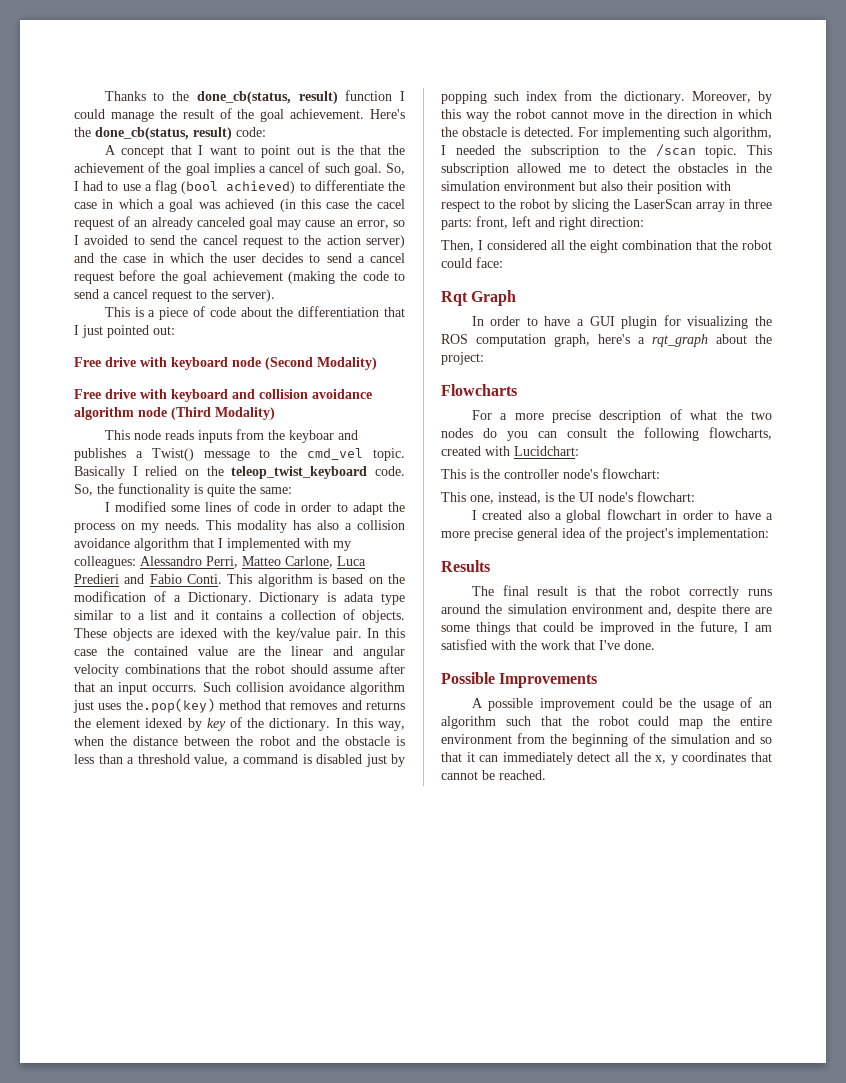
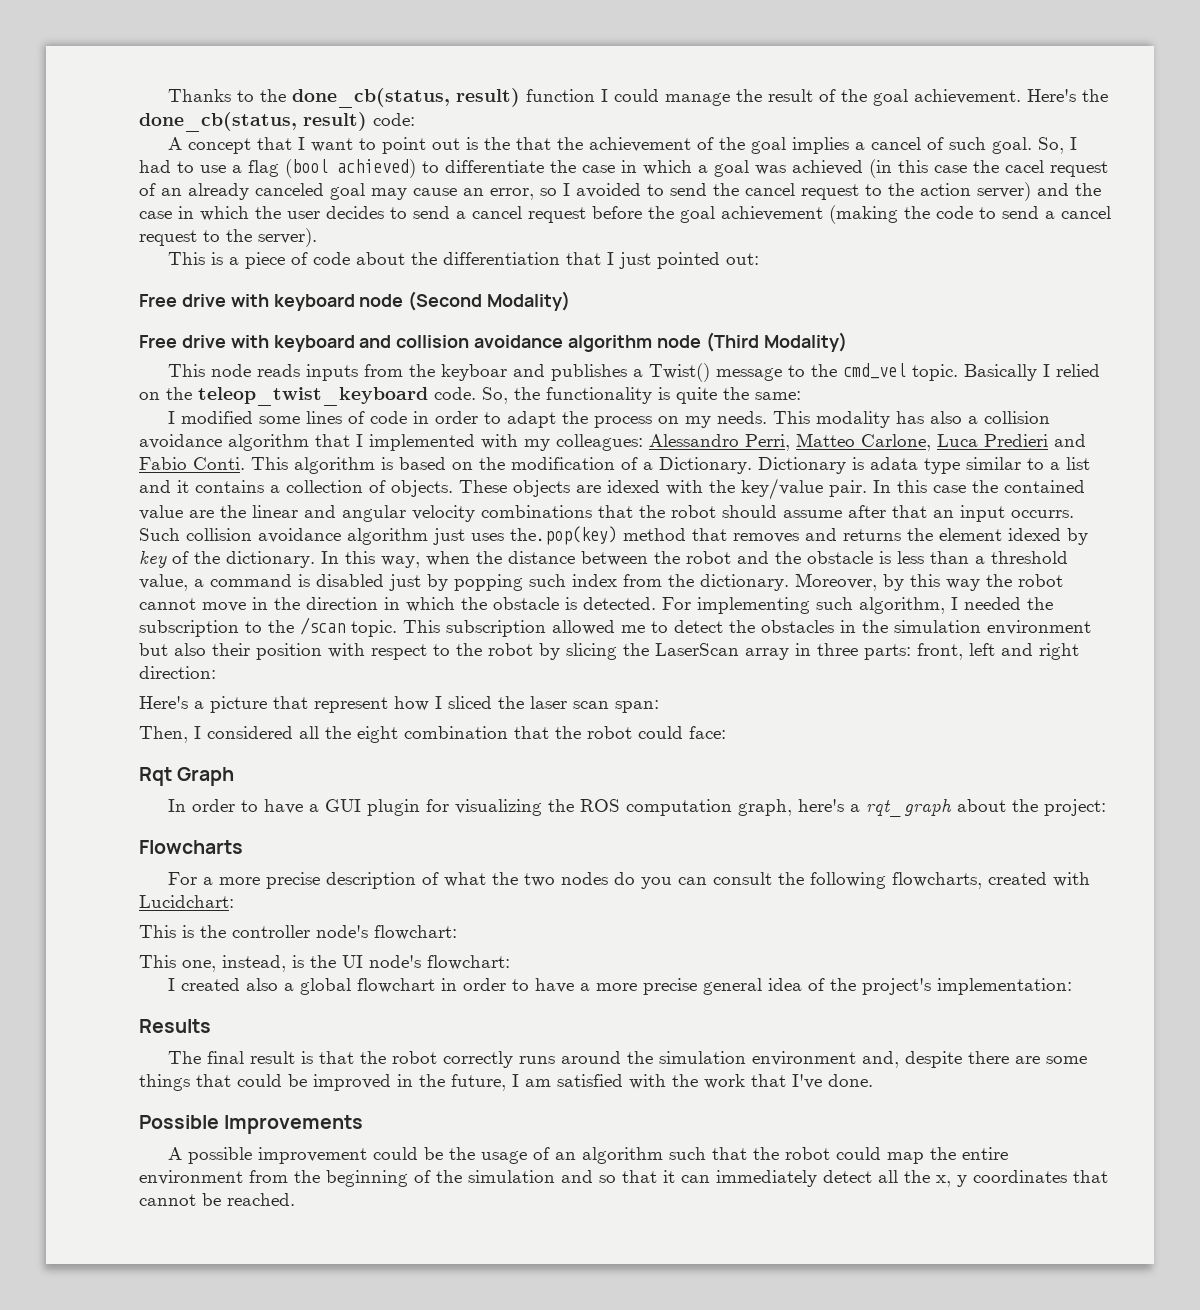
+ Here's a picture that represent how I sliced the laser scan span:

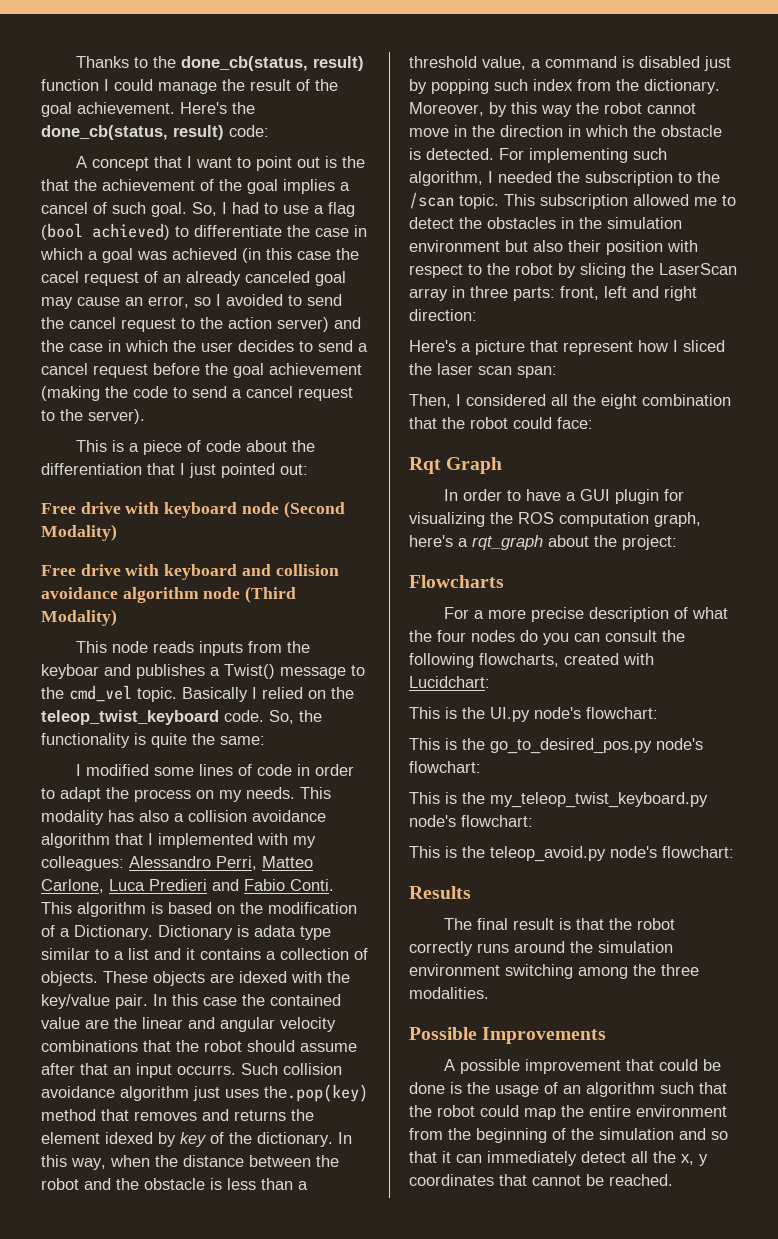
- For a more precise description of what the two nodes do you can consult the following flowcharts, created with Lucidchart:
+ For a more precise description of what the four nodes do you can consult the following flowcharts, created with Lucidchart:
- This is the controller node's flowchart:
- This one, instead, is the UI node's flowchart:
- I created also a global flowchart in order to have a more precise general idea of the project's implementation:
+ This is the UI.py node's flowchart:
+ This is the go_to_desired_pos.py node's flowchart:
+ This is the my_teleop_twist_keyboard.py node's flowchart:
+ This is the teleop_avoid.py node's flowchart:
- The final result is that the robot correctly runs around the simulation environment and, despite there are some things that could be improved in the future, I am satisfied with the work that I've done.
+ The final result is that the robot correctly runs around the simulation environment switching among the three modalities.
- A possible improvement could be the usage of an algorithm such that the robot could map the entire environment from the beginning of the simulation and so that it can immediately detect all the x, y coordinates that cannot be reached.
+ A possible improvement that could be done is the usage of an algorithm such that the robot could map the entire environment from the beginning of the simulation and so that it can immediately detect all the x, y coordinates that cannot be reached.

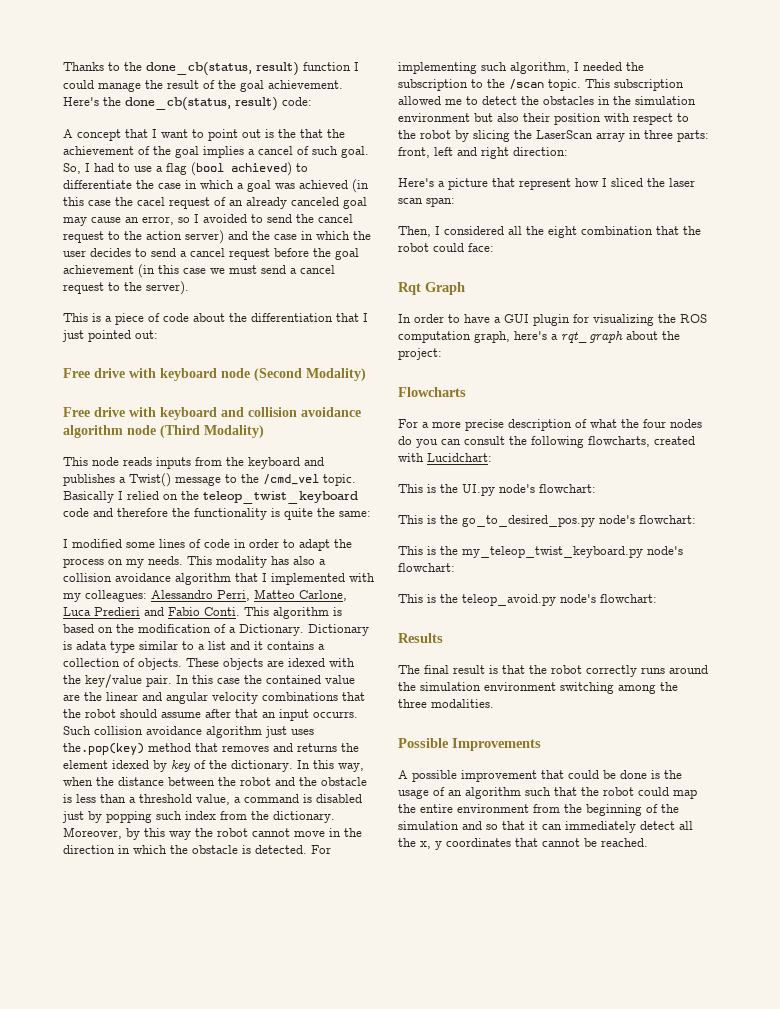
- So, I had to use a flag (bool achieved) to differentiate the case in which a goal was achieved (in this case the cacel request of an already canceled goal may cause an error, so I avoided to send the cancel request to the action server) and the case in which the user decides to send a cancel request before the goal achievement (making the code to send a cancel request to the server).
+ So, I had to use a flag (bool achieved) to differentiate the case in which a goal was achieved (in this case the cacel request of an already canceled goal may cause an error, so I avoided to send the cancel request to the action server) and the case in which the user decides to send a cancel request before the goal achievement (in this case we must send a cancel request to the server).
- This node reads inputs from the keyboar and publishes a Twist() message to the cmd_vel topic.
+ This node reads inputs from the keyboard and publishes a Twist() message to the /cmd_vel topic.
- Basically I relied on the teleop_twist_keyboard code. So, the functionality is quite the same:
+ Basically I relied on the teleop_twist_keyboard code and therefore the functionality is quite the same:

